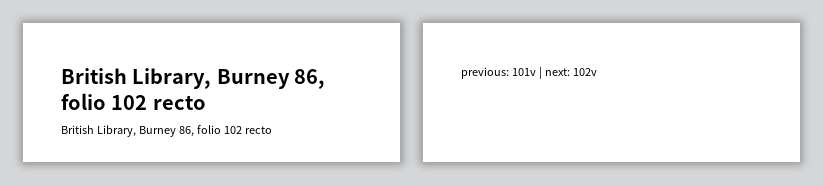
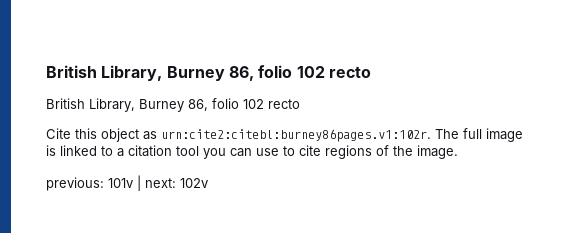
+ Cite this object as urn:cite2:citebl:burney86pages.v1:102r. The full image is linked to a citation tool you can use to cite regions of the image.

